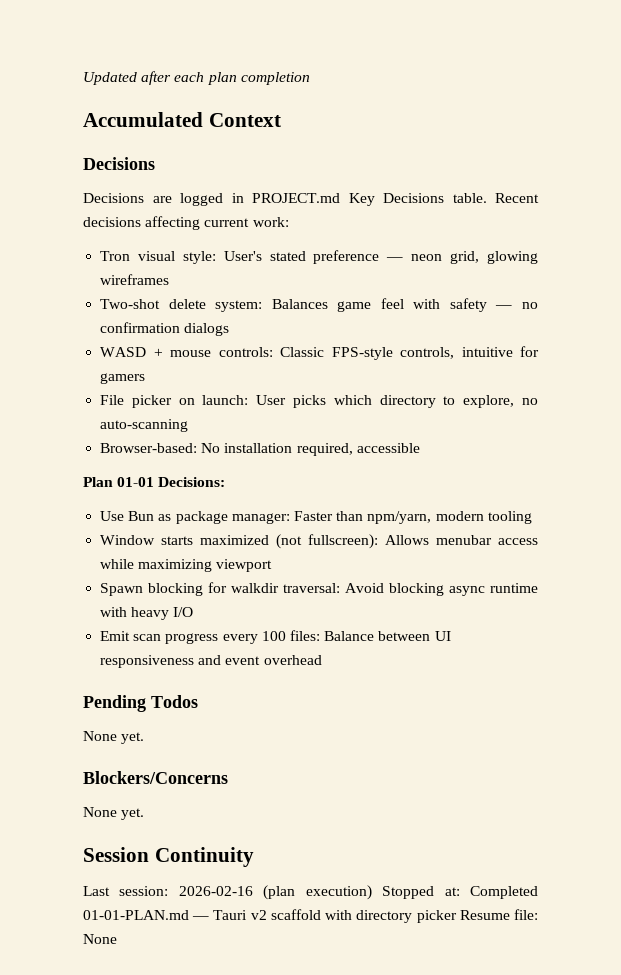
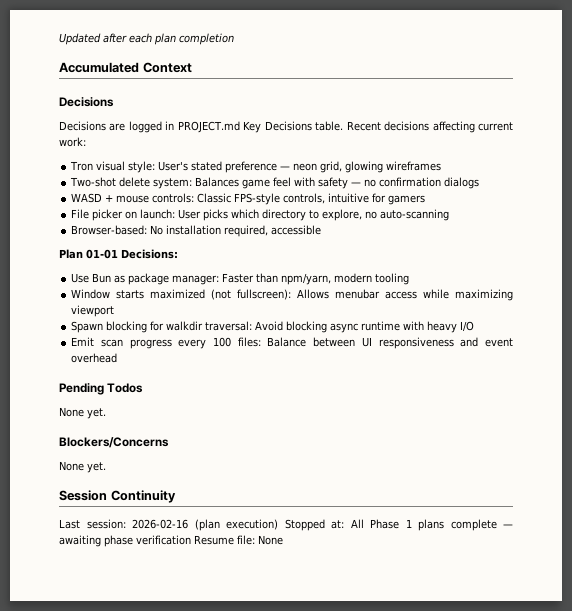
- Last session: 2026-02-16 (plan execution) Stopped at: Completed 01-01-PLAN.md — Tauri v2 scaffold with directory picker Resume file: None
+ Last session: 2026-02-16 (plan execution) Stopped at: All Phase 1 plans complete — awaiting phase verification Resume file: None

